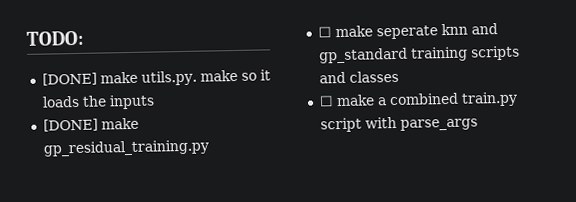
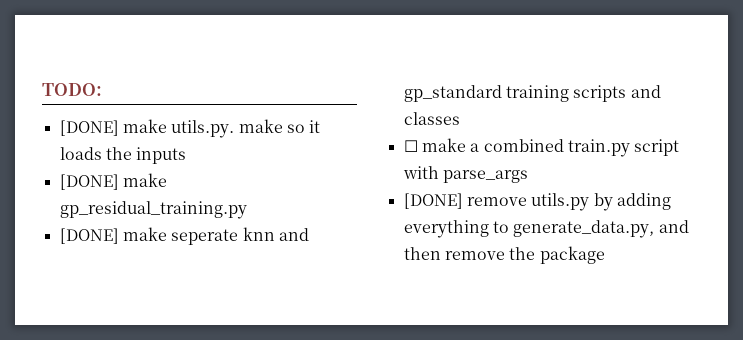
- ☐ make seperate knn and gp_standard training scripts and classes
+ [DONE] make seperate knn and gp_standard training scripts and classes
+ [DONE] remove utils.py by adding everything to generate_data.py, and then remove the package

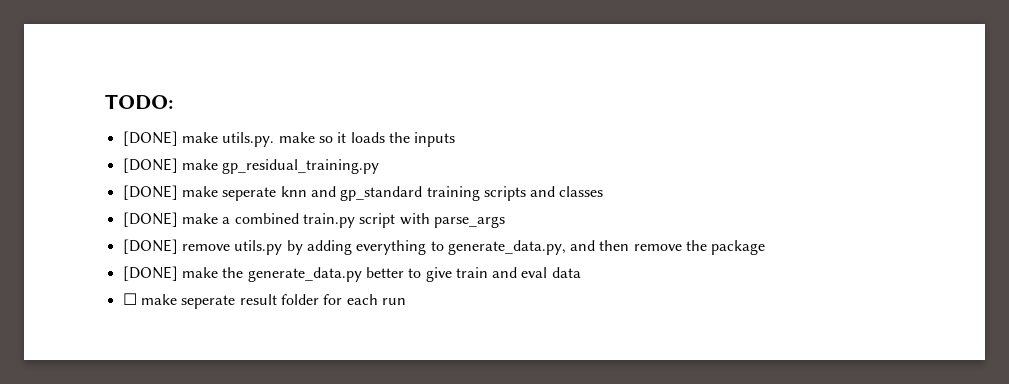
- ☐ make a combined train.py script with parse_args
+ [DONE] make a combined train.py script with parse_args
+ [DONE] make the generate_data.py better to give train and eval data
+ ☐ make seperate result folder for each run

